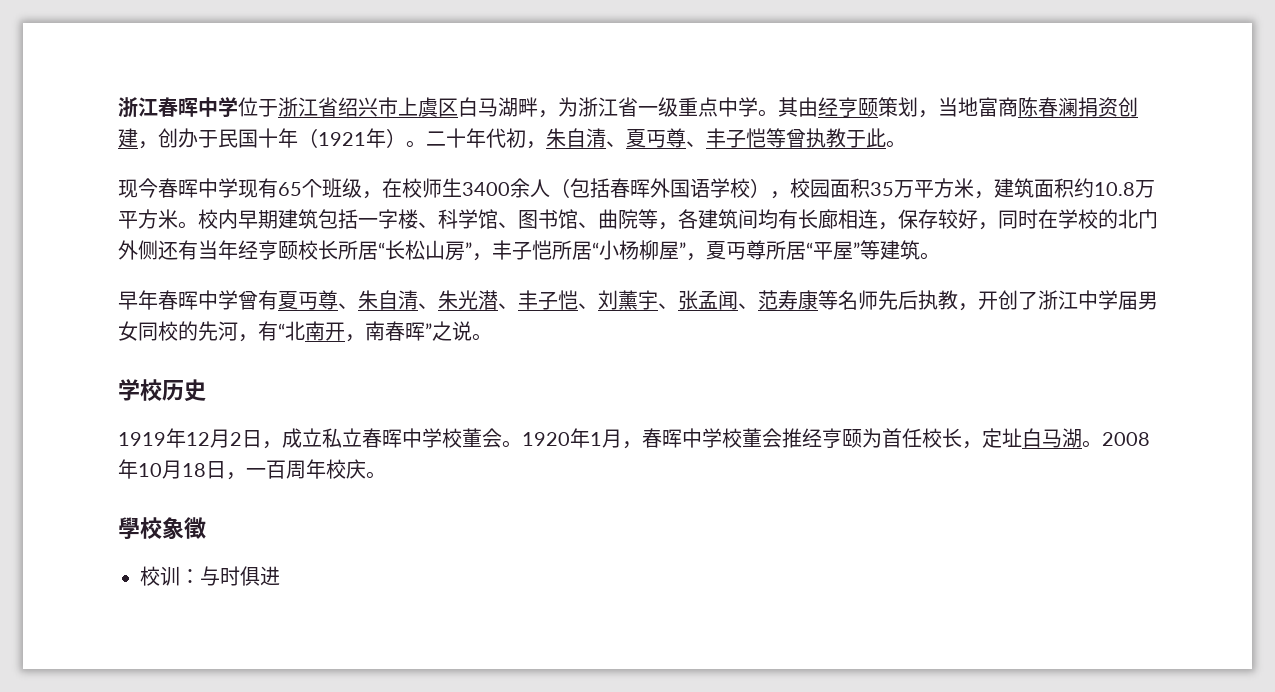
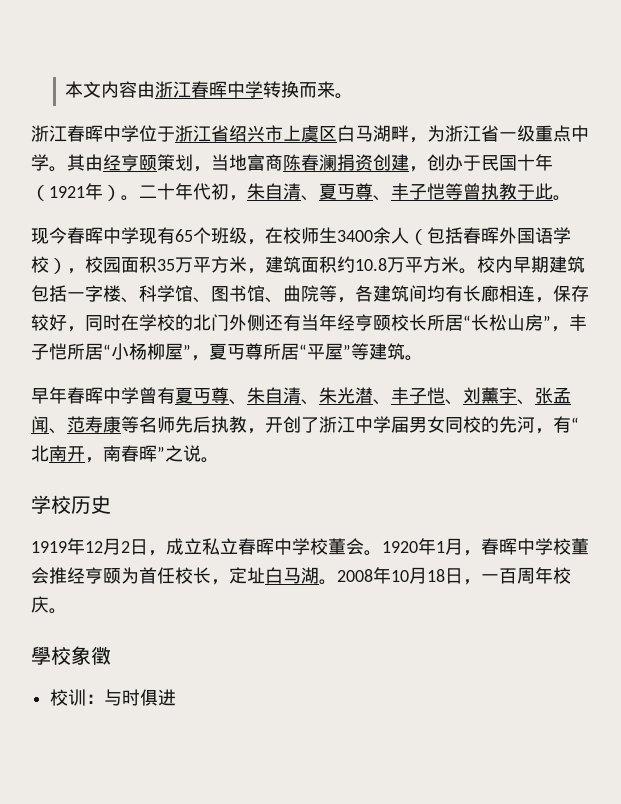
+ 本文内容由浙江春晖中学转换而来。

